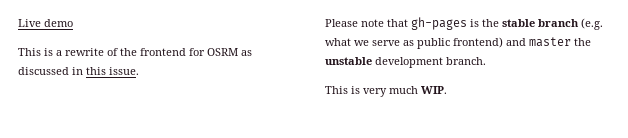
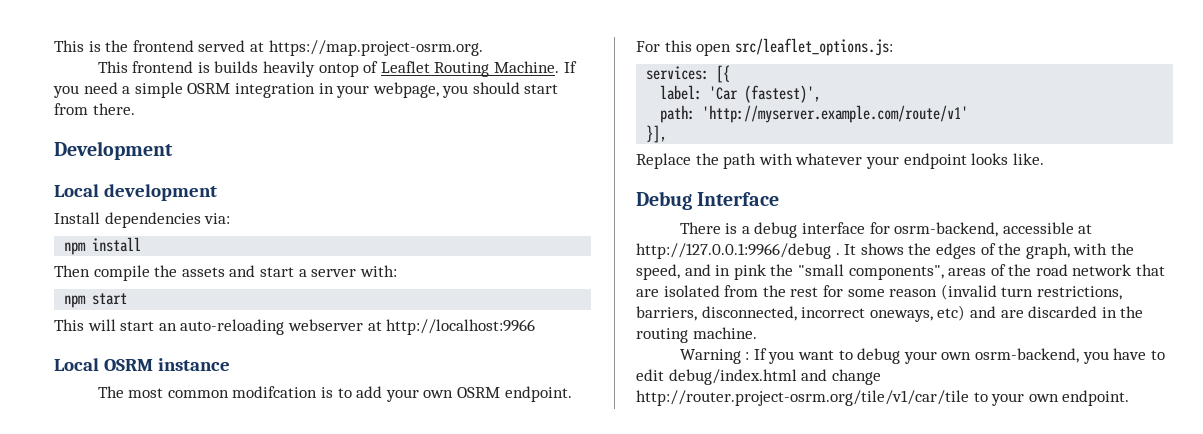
- Live demo
- This is a rewrite of the frontend for OSRM as discussed in this issue.
- Please note that gh-pages is the stable branch (e.g. what we serve as public frontend) and master the unstable development branch.
- This is very much WIP.
+ This is the frontend served at https://map.project-osrm.org.
+ This frontend is builds heavily ontop of Leaflet Routing Machine. If you need a simple OSRM integration in your webpage, you should start from there.
+ Development
+ Local development
+ Install dependencies via:
+ npm install
+ Then compile the assets and start a server with:
+ npm start
+ This will start an auto-reloading webserver at http://localhost:9966
+ Local OSRM instance
+ The most common modifcation is to add your own OSRM endpoint. For this open src/leaflet_options.js:
+ services: [{
+ label: 'Car (fastest)',
+ path: 'http://myserver.example.com/route/v1'
+ }],
+ Replace the path with whatever your endpoint looks like.
+ Debug Interface
+ There is a debug interface for osrm-backend, accessible at http://127.0.0.1:9966/debug . It shows the edges of the graph, with the speed, and in pink the "small components", areas of the road network that are isolated from the rest for some reason (invalid turn restrictions, barriers, disconnected, incorrect oneways, etc) and are discarded in the routing machine.
+ Warning : If you want to debug your own osrm-backend, you have to edit debug/index.html and change http://router.project-osrm.org/tile/v1/car/tile to your own endpoint.

